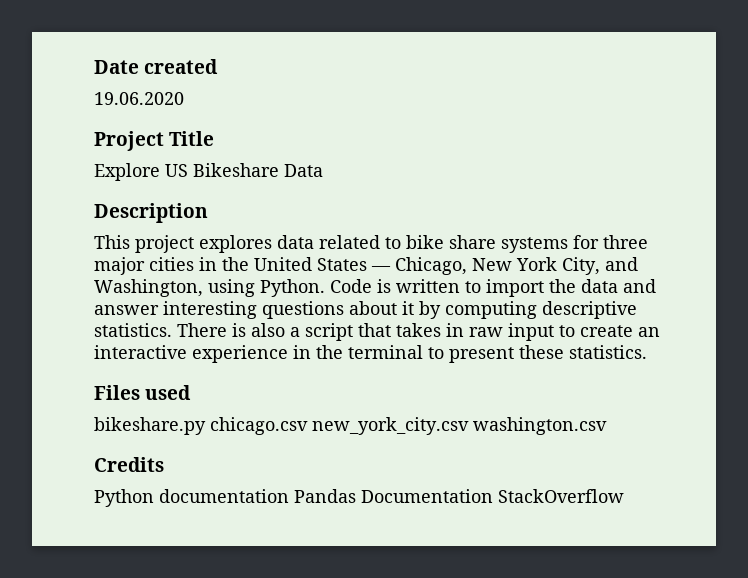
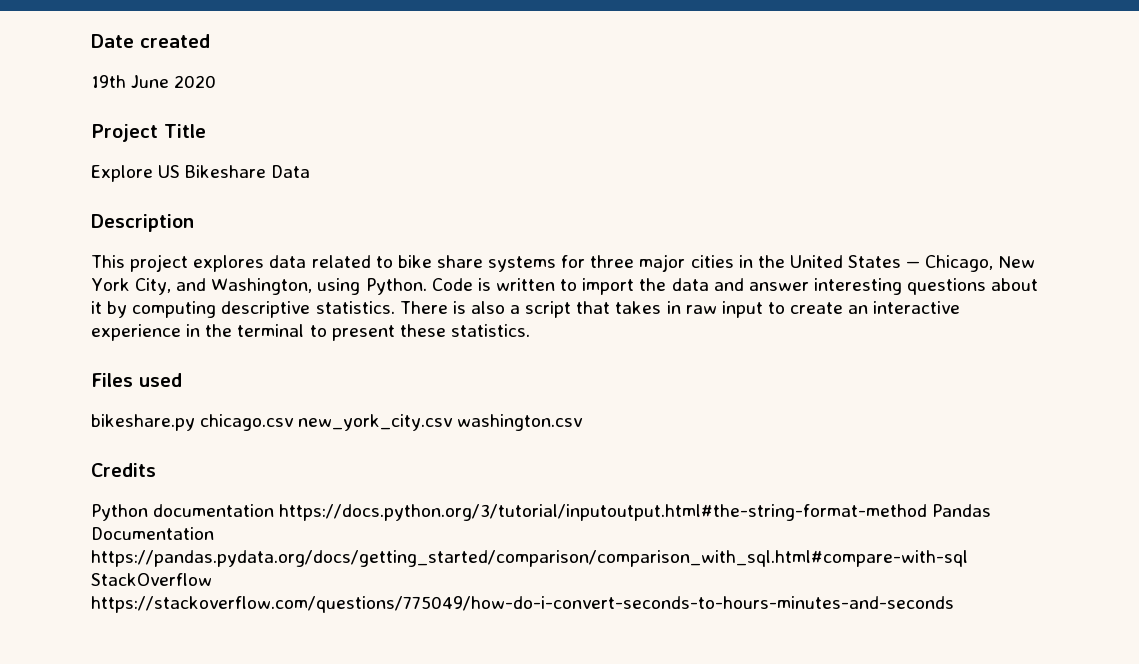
- 19.06.2020
+ 19th June 2020
- Python documentation Pandas Documentation StackOverflow
+ Python documentation https://docs.python.org/3/tutorial/inputoutput.html#the-string-format-method Pandas Documentation https://pandas.pydata.org/docs/getting_started/comparison/comparison_with_sql.html#compare-with-sql StackOverflow https://stackoverflow.com/questions/775049/how-do-i-convert-seconds-to-hours-minutes-and-seconds

